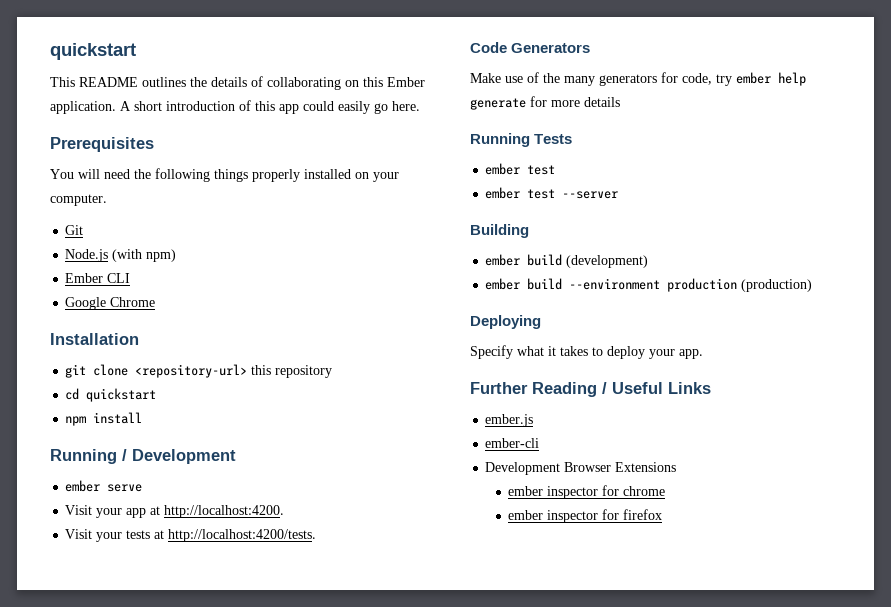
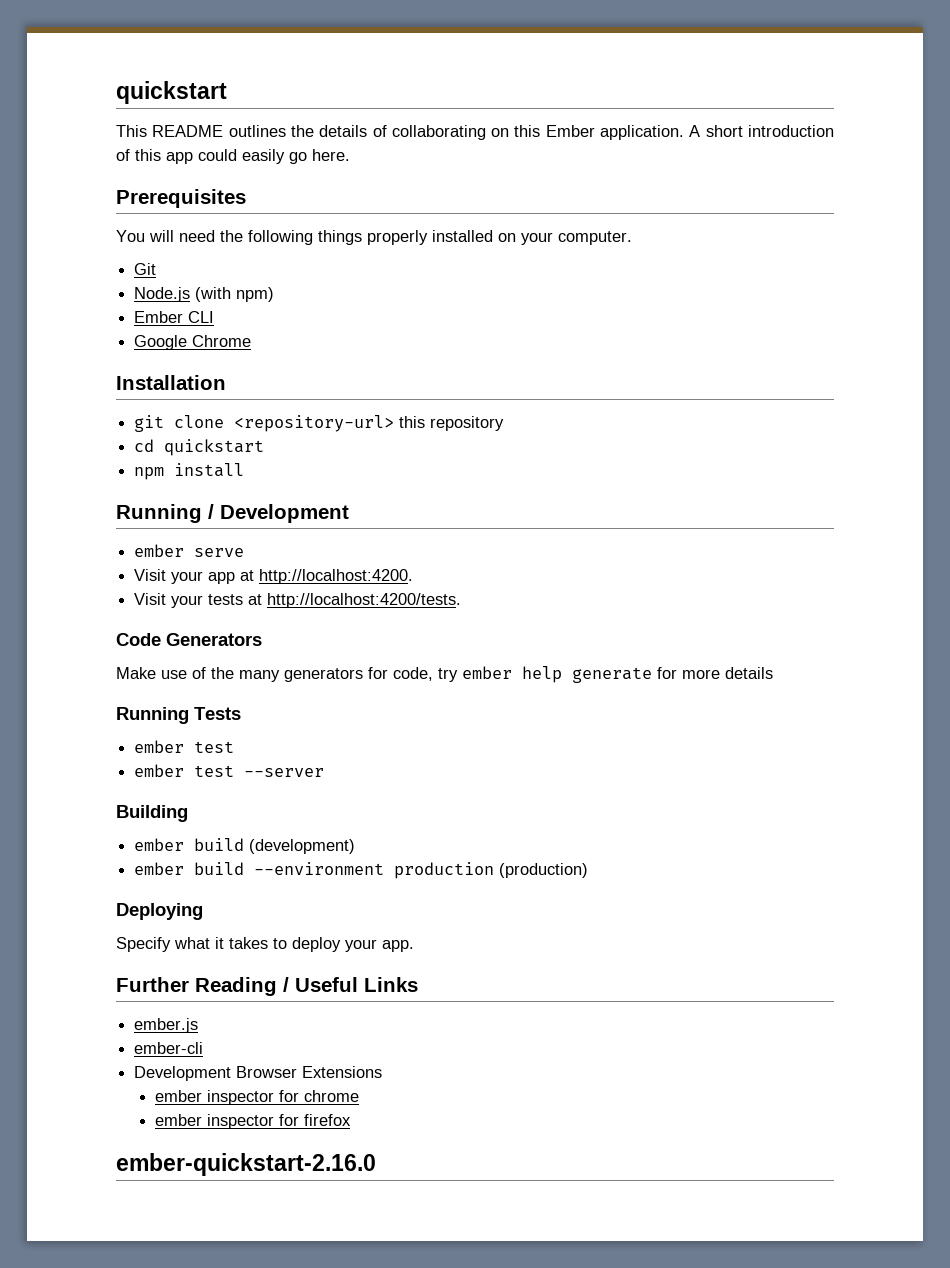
+ ember-quickstart-2.16.0

